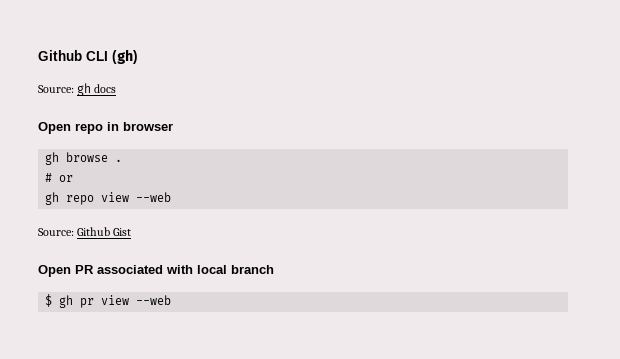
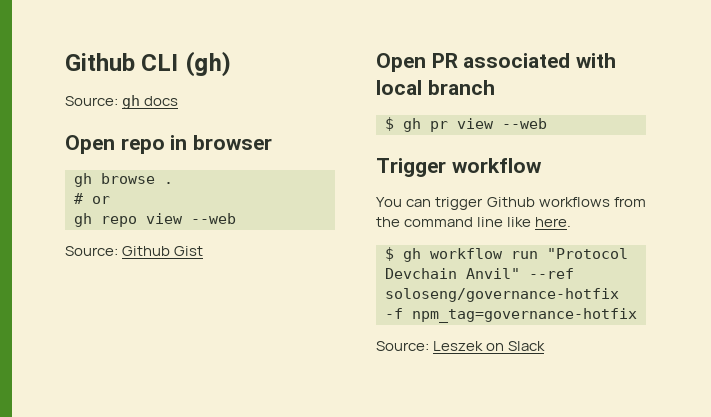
+ Trigger workflow
+ You can trigger Github workflows from the command line like here.
+ $ gh workflow run "Protocol Devchain Anvil" --ref soloseng/governance-hotfix -f npm_tag=governance-hotfix
+ Source: Leszek on Slack

